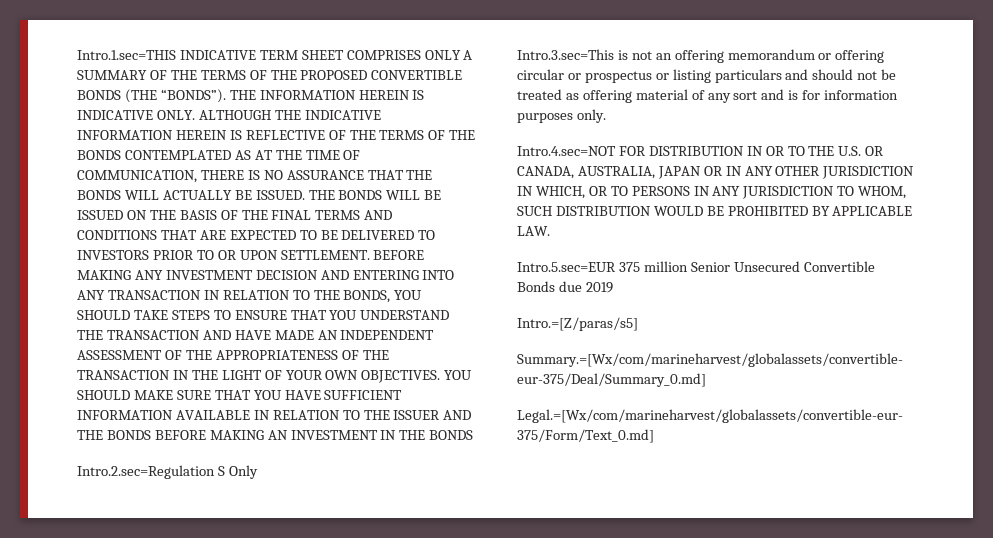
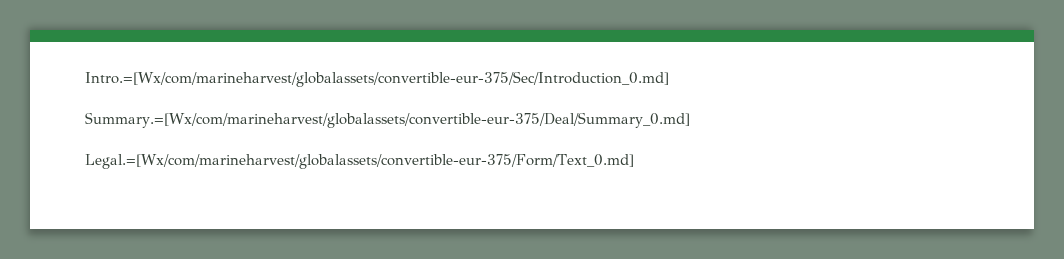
- Intro.1.sec=THIS INDICATIVE TERM SHEET COMPRISES ONLY A SUMMARY OF THE TERMS OF THE PROPOSED CONVERTIBLE BONDS (THE “BONDS”). THE INFORMATION HEREIN IS INDICATIVE ONLY. ALTHOUGH THE INDICATIVE INFORMATION HEREIN IS REFLECTIVE OF THE TERMS OF THE BONDS CONTEMPLATED AS AT THE TIME OF COMMUNICATION, THERE IS NO ASSURANCE THAT THE BONDS WILL ACTUALLY BE ISSUED. THE BONDS WILL BE ISSUED ON THE BASIS OF THE FINAL TERMS AND CONDITIONS THAT ARE EXPECTED TO BE DELIVERED TO INVESTORS PRIOR TO OR UPON SETTLEMENT. BEFORE MAKING ANY INVESTMENT DECISION AND ENTERING INTO ANY TRANSACTION IN RELATION TO THE BONDS, YOU SHOULD TAKE STEPS TO ENSURE THAT YOU UNDERSTAND THE TRANSACTION AND HAVE MADE AN INDEPENDENT ASSESSMENT OF THE APPROPRIATENESS OF THE TRANSACTION IN THE LIGHT OF YOUR OWN OBJECTIVES. YOU SHOULD MAKE SURE THAT YOU HAVE SUFFICIENT INFORMATION AVAILABLE IN RELATION TO THE ISSUER AND THE BONDS BEFORE MAKING AN INVESTMENT IN THE BONDS
- Intro.2.sec=Regulation S Only
- Intro.3.sec=This is not an offering memorandum or offering circular or prospectus or listing particulars and should not be treated as offering material of any sort and is for information purposes only.
- Intro.4.sec=NOT FOR DISTRIBUTION IN OR TO THE U.S. OR CANADA, AUSTRALIA, JAPAN OR IN ANY OTHER JURISDICTION IN WHICH, OR TO PERSONS IN ANY JURISDICTION TO WHOM, SUCH DISTRIBUTION WOULD BE PROHIBITED BY APPLICABLE LAW.
- Intro.5.sec=EUR 375 million Senior Unsecured Convertible Bonds due 2019
- Intro.=[Z/paras/s5]
+ Intro.=[Wx/com/marineharvest/globalassets/convertible-eur-375/Sec/Introduction_0.md]

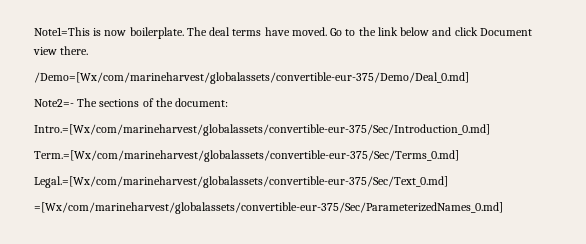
+ Note1=This is now boilerplate. The deal terms have moved. Go to the link below and click Document view there.
+ /Demo=[Wx/com/marineharvest/globalassets/convertible-eur-375/Demo/Deal_0.md]
+ Note2=- The sections of the document:
  Intro.=[Wx/com/marineharvest/globalassets/convertible-eur-375/Sec/Introduction_0.md]
- Summary.=[Wx/com/marineharvest/globalassets/convertible-eur-375/Deal/Summary_0.md]
- Legal.=[Wx/com/marineharvest/globalassets/convertible-eur-375/Form/Text_0.md]
+ Term.=[Wx/com/marineharvest/globalassets/convertible-eur-375/Sec/Terms_0.md]
+ Legal.=[Wx/com/marineharvest/globalassets/convertible-eur-375/Sec/Text_0.md]
+ =[Wx/com/marineharvest/globalassets/convertible-eur-375/Sec/ParameterizedNames_0.md]

